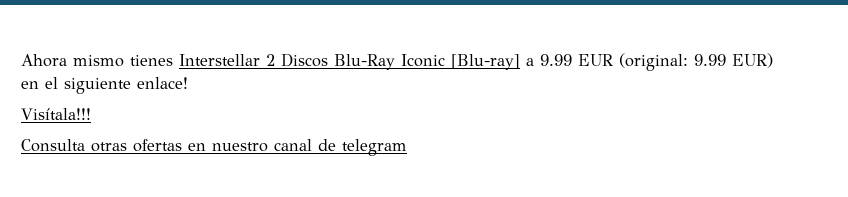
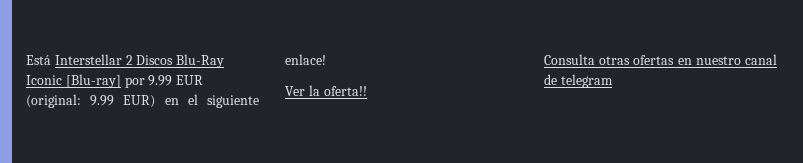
- Ahora mismo tienes Interstellar 2 Discos Blu-Ray Iconic [Blu-ray] a 9.99 EUR (original: 9.99 EUR) en el siguiente enlace!
+ Está Interstellar 2 Discos Blu-Ray Iconic [Blu-ray] por 9.99 EUR (original: 9.99 EUR) en el siguiente enlace!
- Visítala!!!
+ Ver la oferta!!

